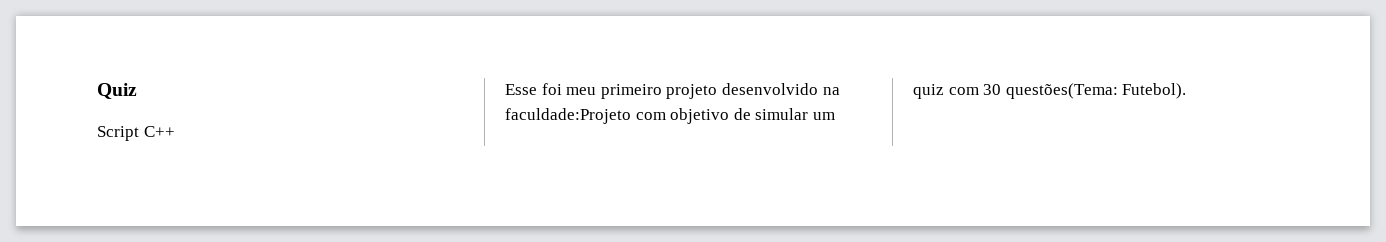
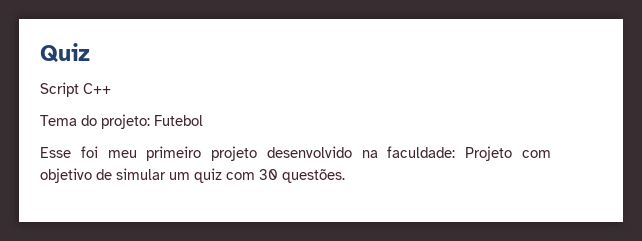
+ Tema do projeto: Futebol
- Esse foi meu primeiro projeto desenvolvido na faculdade:Projeto com objetivo de simular um quiz com 30 questões(Tema: Futebol).
+ Esse foi meu primeiro projeto desenvolvido na faculdade: Projeto com objetivo de simular um quiz com 30 questões.

